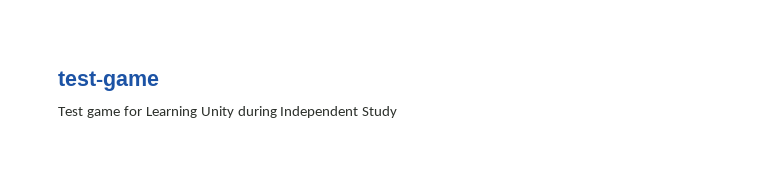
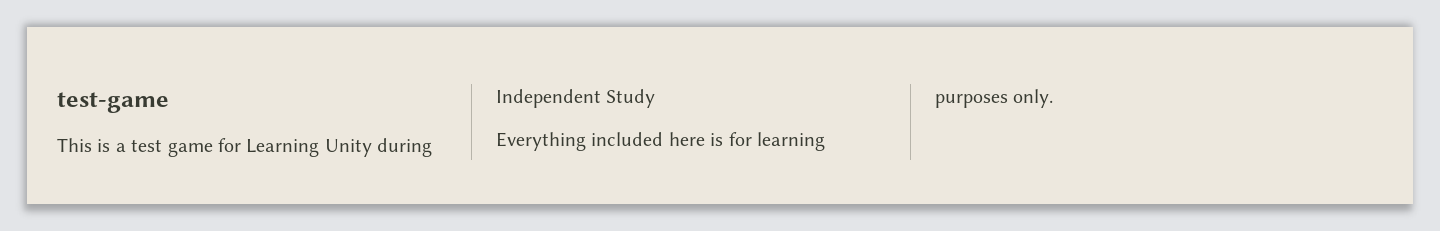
- Test game for Learning Unity during Independent Study
+ This is a test game for Learning Unity during Independent Study
+ Everything included here is for learning purposes only.

